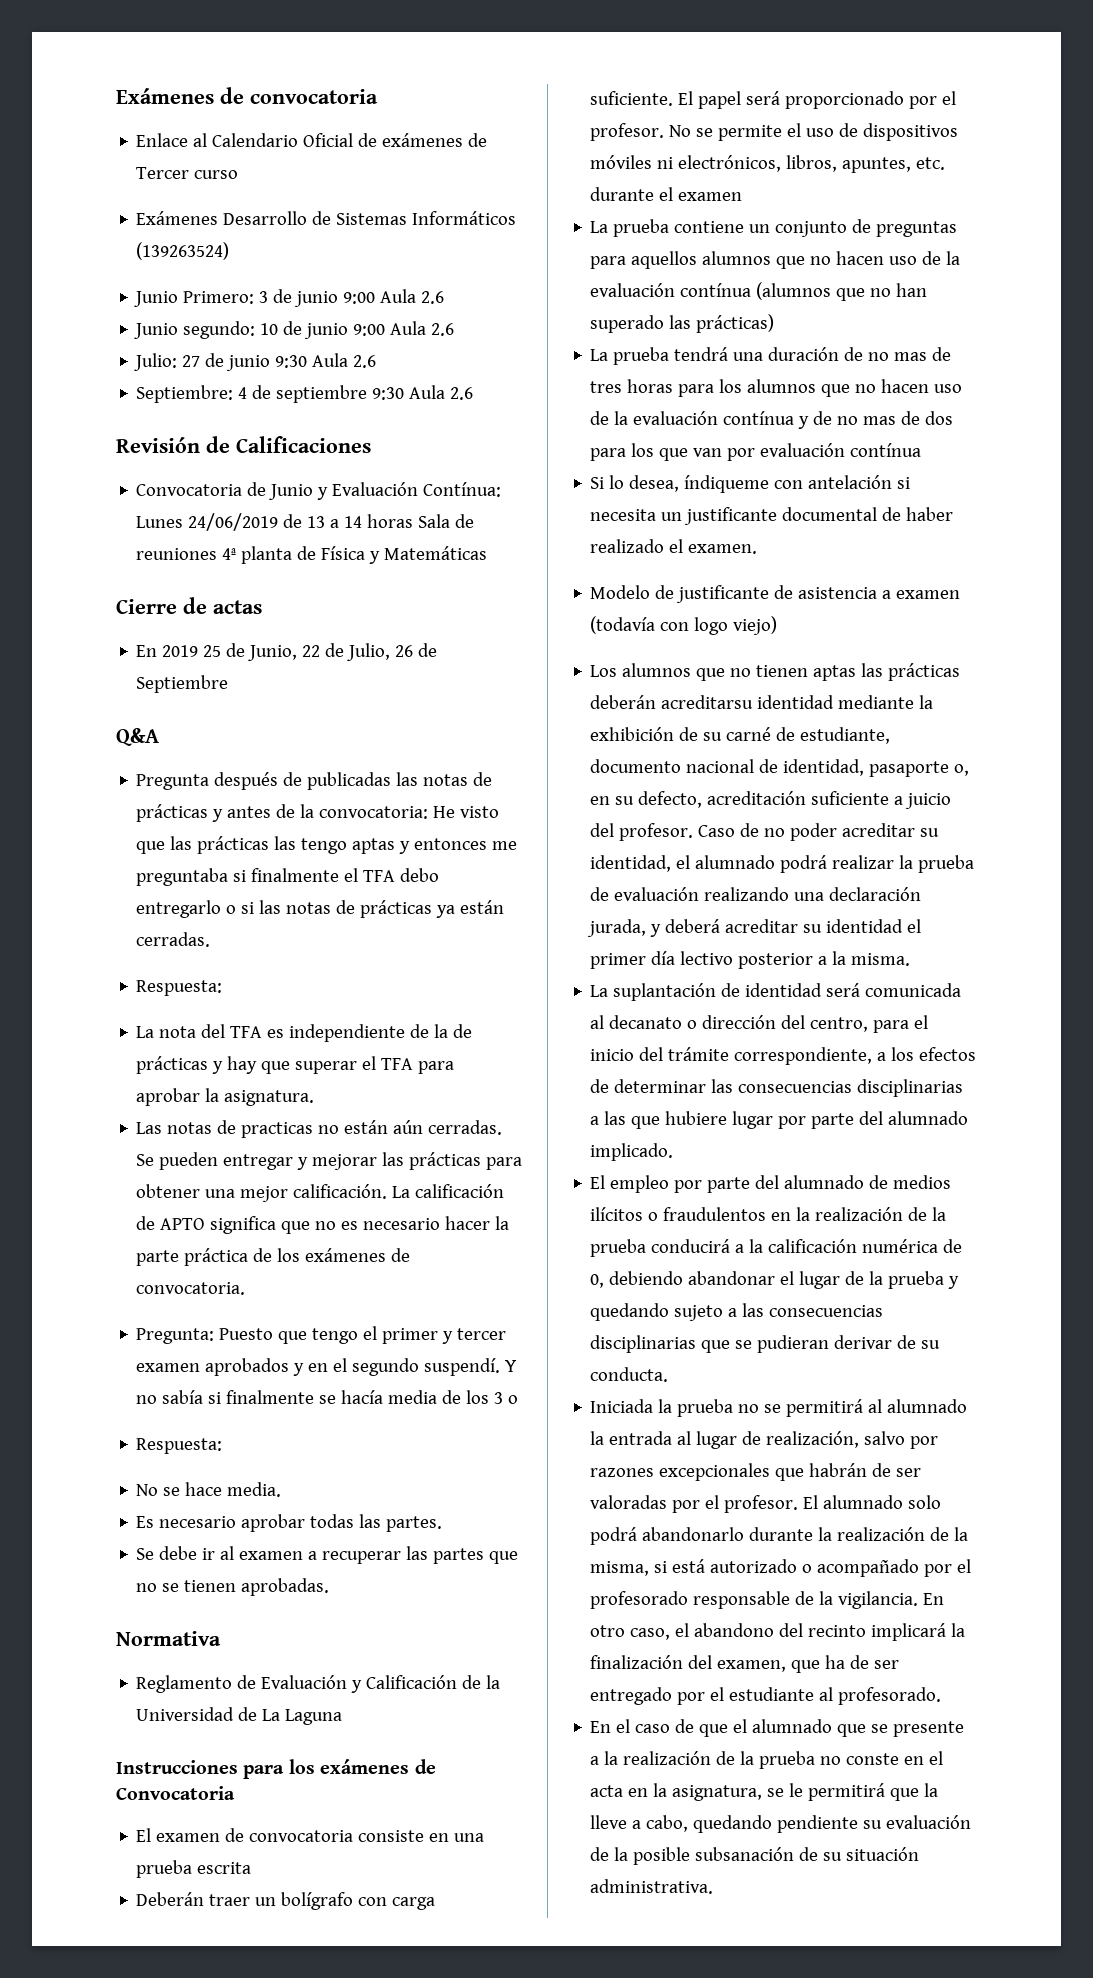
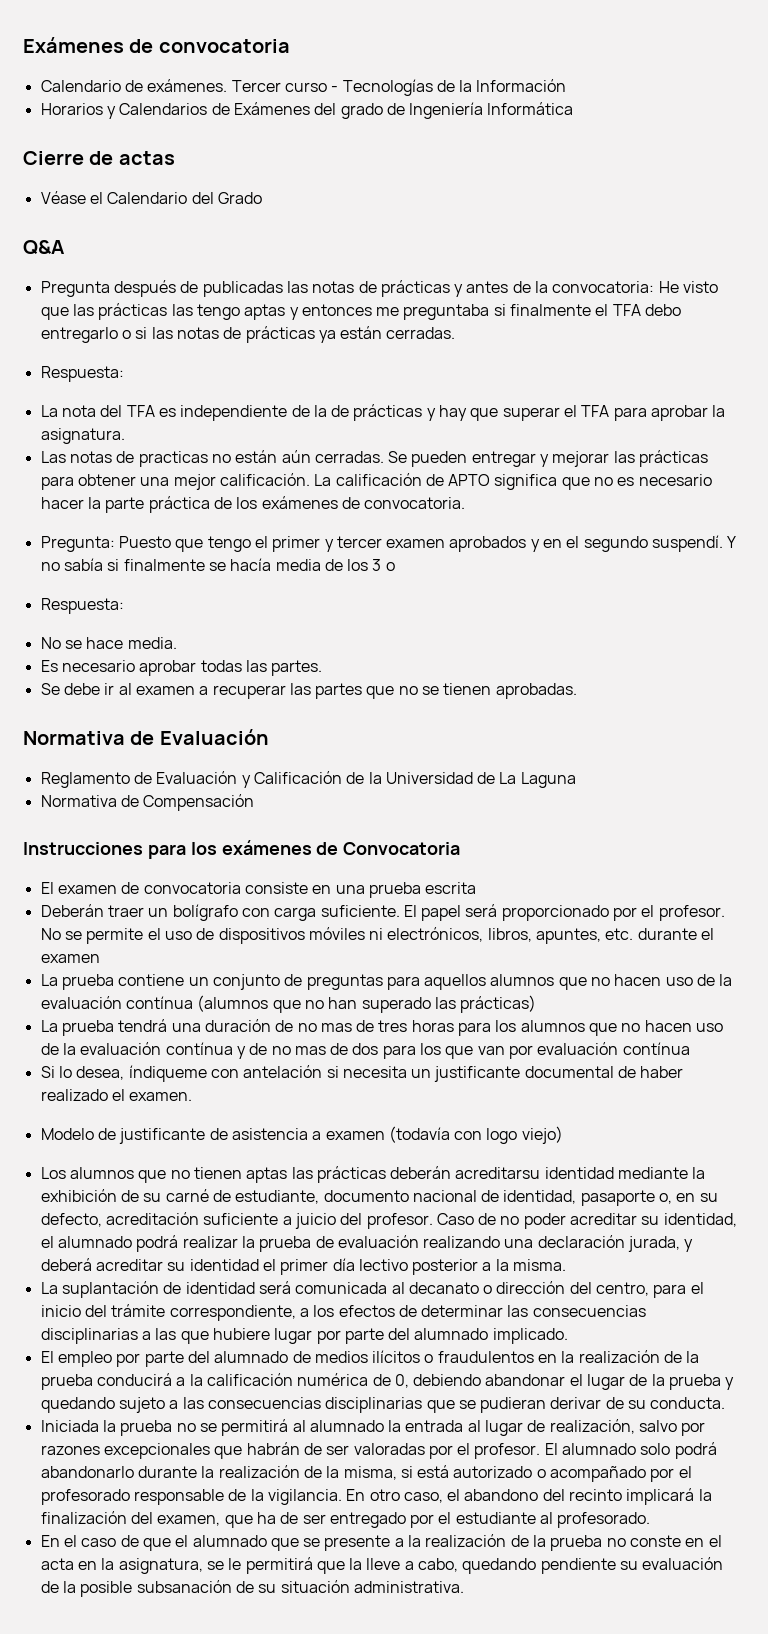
- Enlace al Calendario Oficial de exámenes de Tercer curso
- Exámenes Desarrollo de Sistemas Informáticos (139263524)
- Junio Primero: 3 de junio 9:00 Aula 2.6
- Junio segundo: 10 de junio 9:00 Aula 2.6
- Julio: 27 de junio 9:30 Aula 2.6
- Septiembre: 4 de septiembre 9:30 Aula 2.6
- Revisión de Calificaciones
- Convocatoria de Junio y Evaluación Contínua: Lunes 24/06/2019 de 13 a 14 horas Sala de reuniones 4ª planta de Física y Matemáticas
+ Calendario de exámenes. Tercer curso - Tecnologías de la Información
+ Horarios y Calendarios de Exámenes del grado de Ingeniería Informática
  Cierre de actas
- En 2019 25 de Junio, 22 de Julio, 26 de Septiembre
+ Véase el Calendario del Grado
- Normativa
+ Normativa de Evaluación
+ Normativa de Compensación

